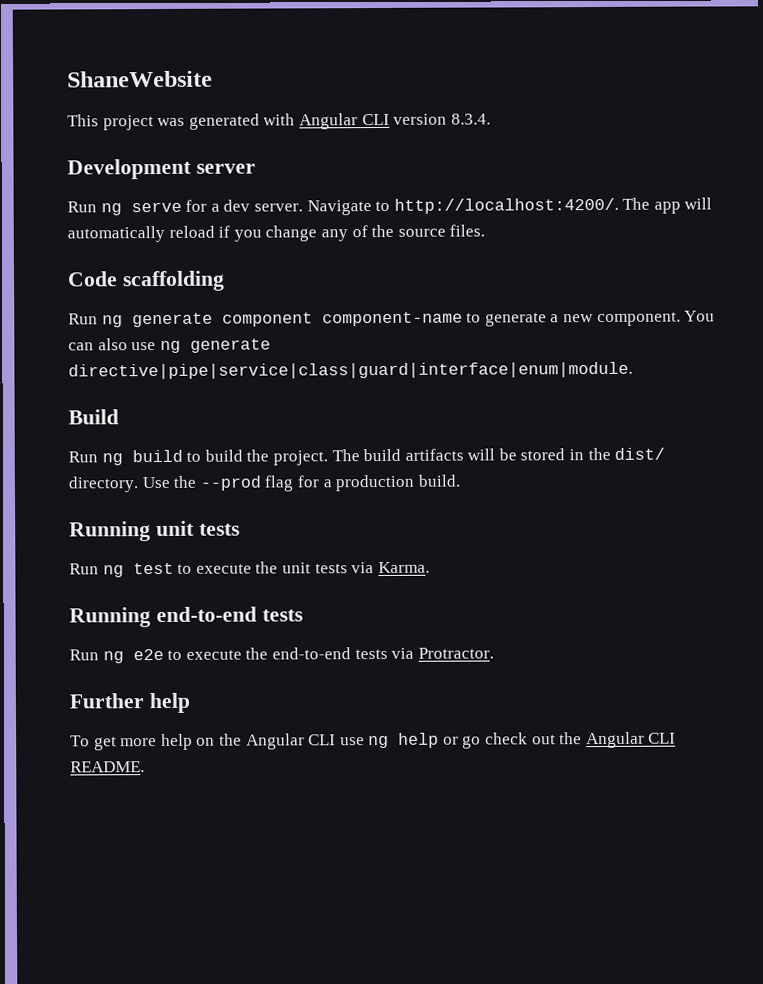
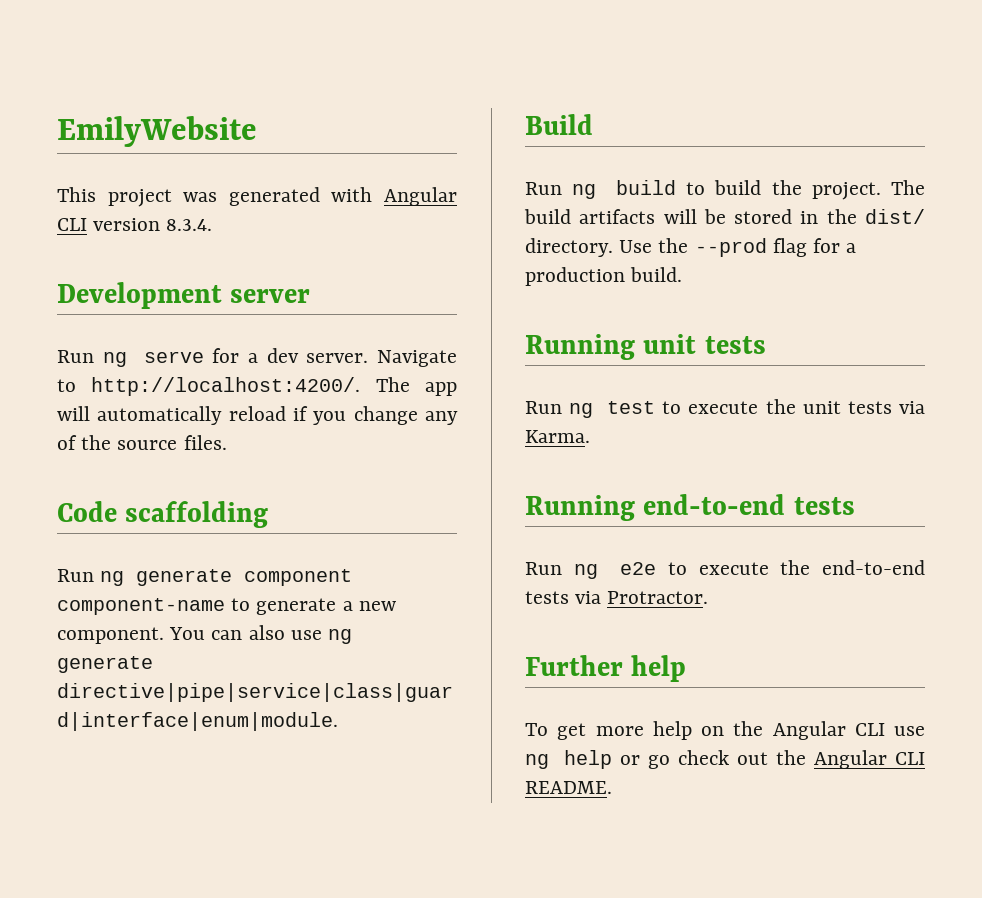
- ShaneWebsite
+ EmilyWebsite

